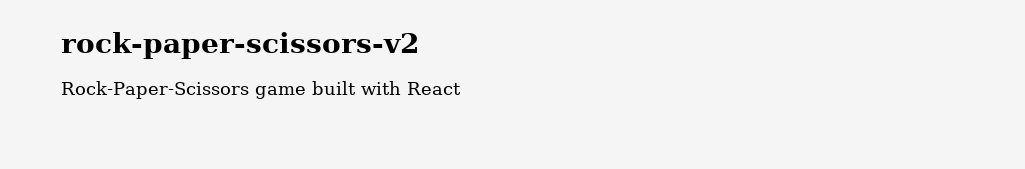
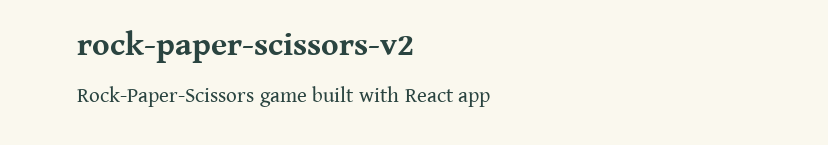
- Rock-Paper-Scissors game built with React
+ Rock-Paper-Scissors game built with React app

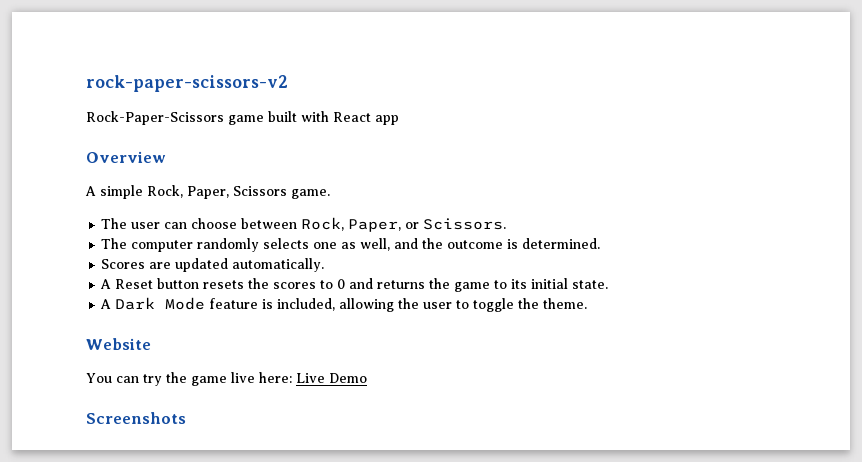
+ Overview
+ A simple Rock, Paper, Scissors game.
+ The user can choose between Rock, Paper, or Scissors.
+ The computer randomly selects one as well, and the outcome is determined.
+ Scores are updated automatically.
+ A Reset button resets the scores to 0 and returns the game to its initial state.
+ A Dark Mode feature is included, allowing the user to toggle the theme.
+ Website
+ You can try the game live here: Live Demo
+ Screenshots

